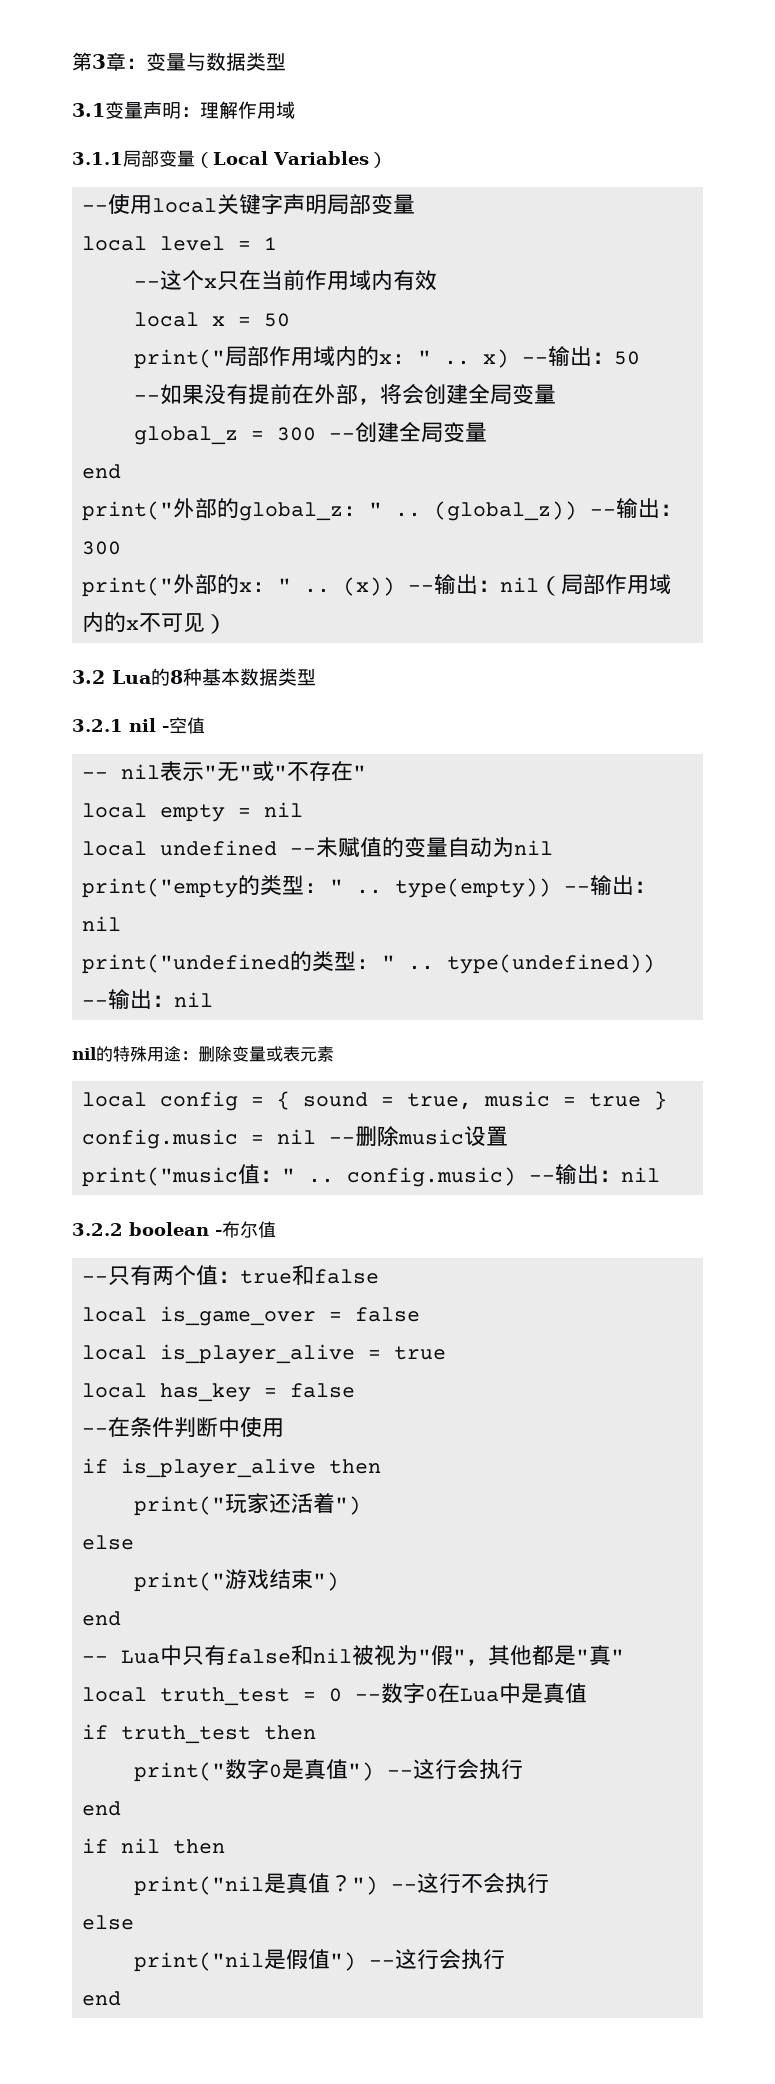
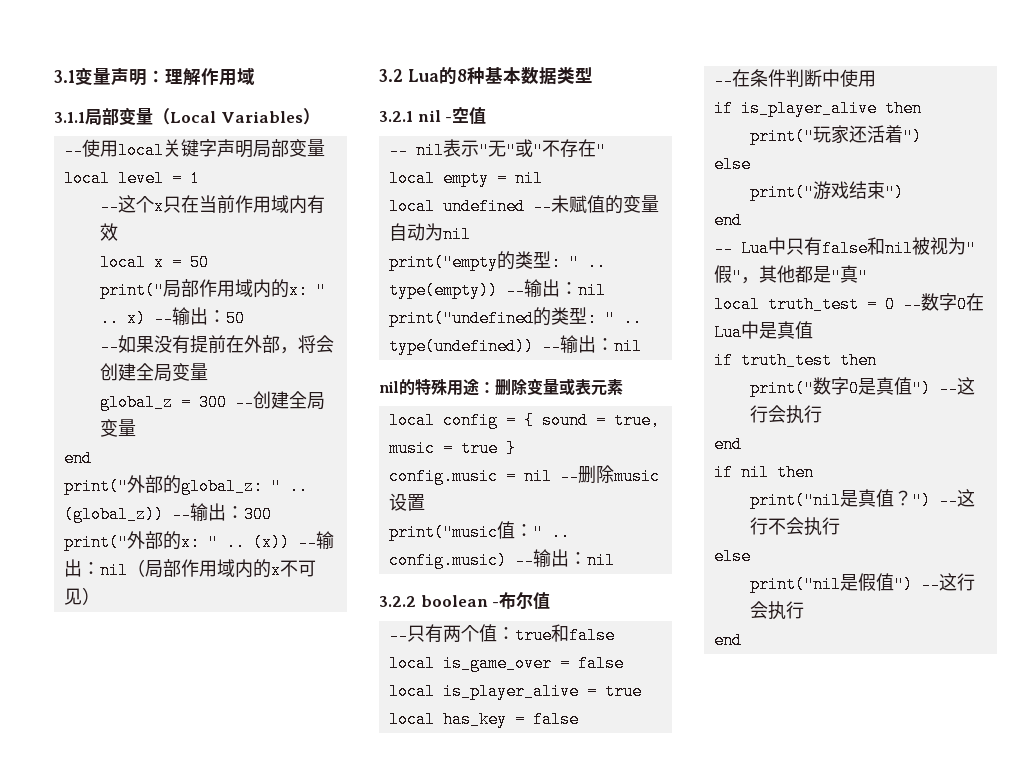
- 第3章：变量与数据类型

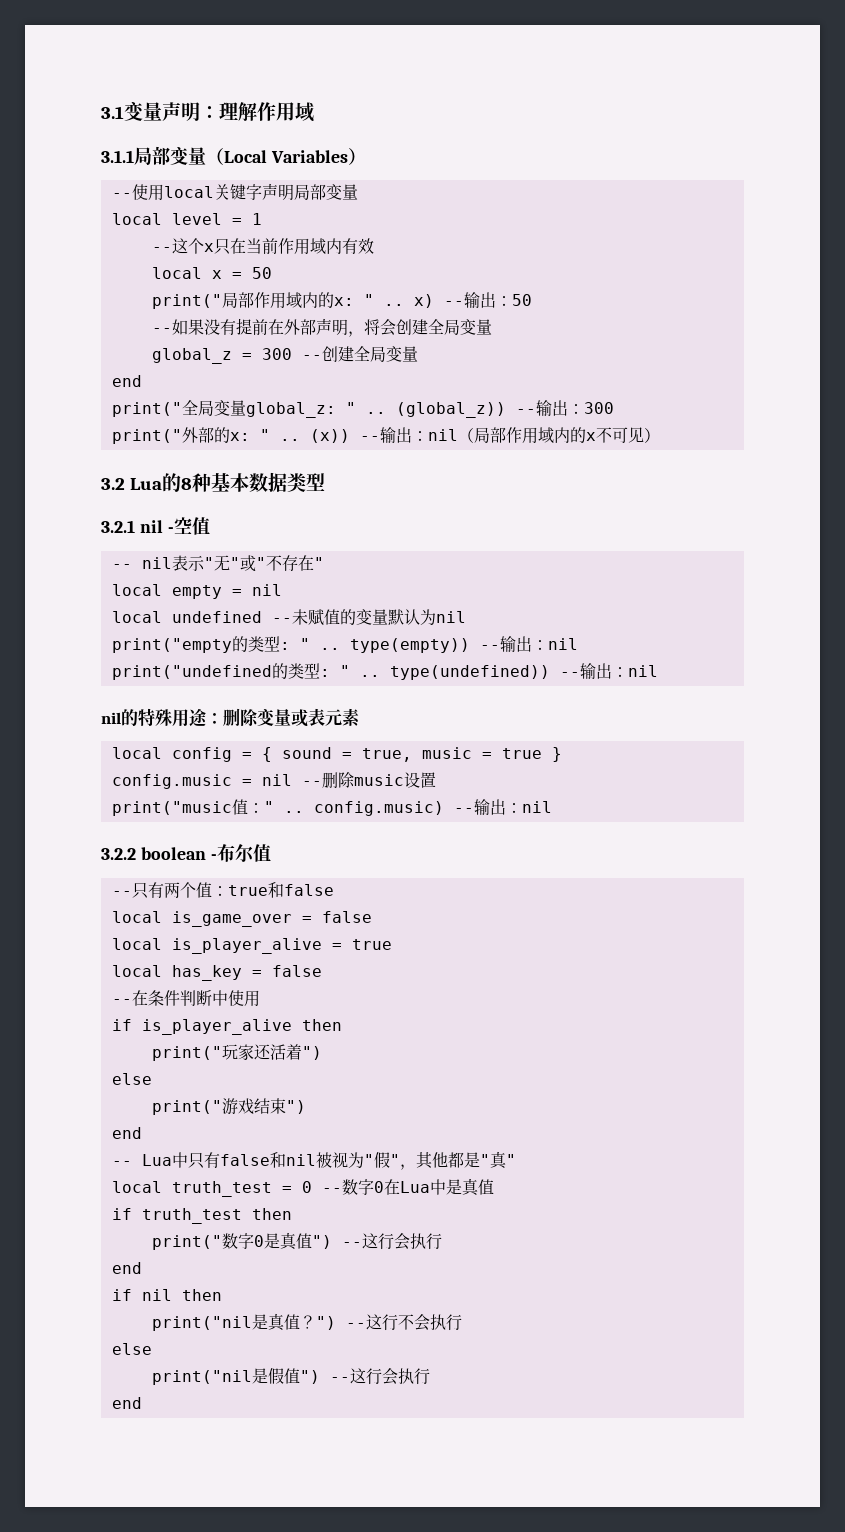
- --如果没有提前在外部，将会创建全局变量
+ --如果没有提前在外部声明，将会创建全局变量
- print("外部的global_z: " ..
+ print("全局变量global_z: " ..
- local undefined --未赋值的变量自动为nil
+ local undefined --未赋值的变量默认为nil

